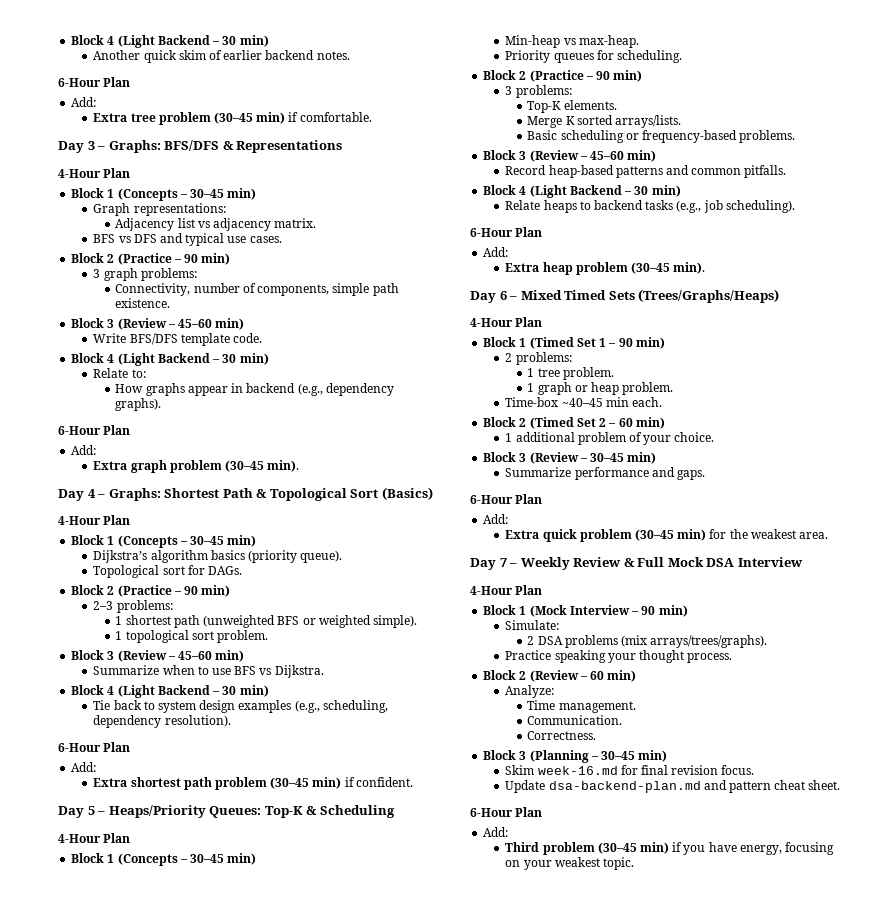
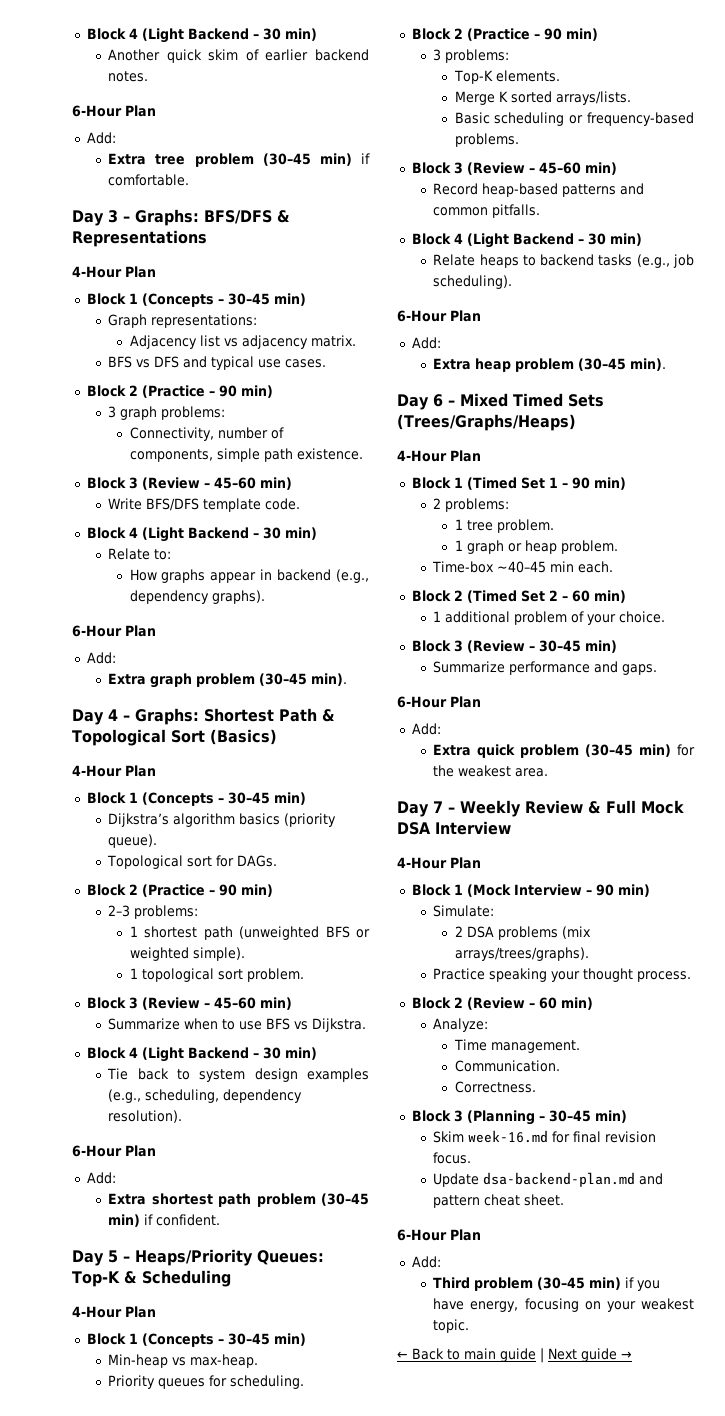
+ ← Back to main guide | Next guide →

